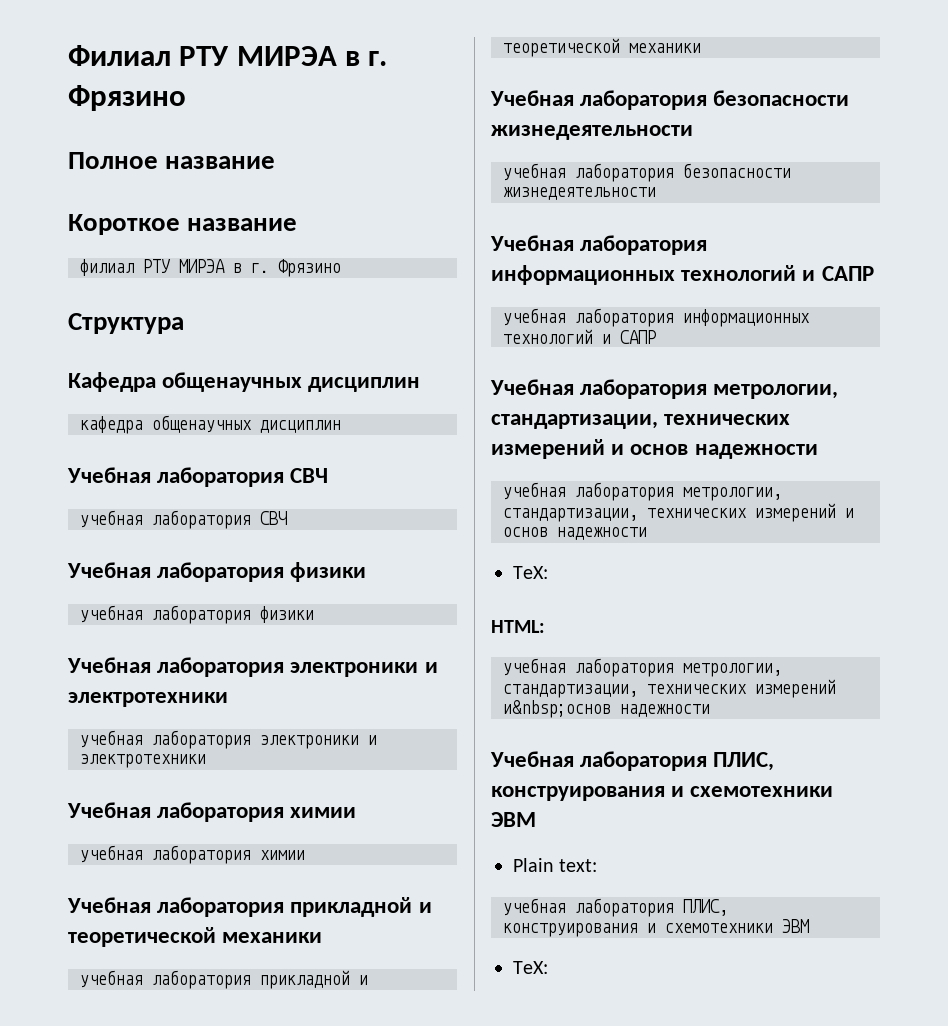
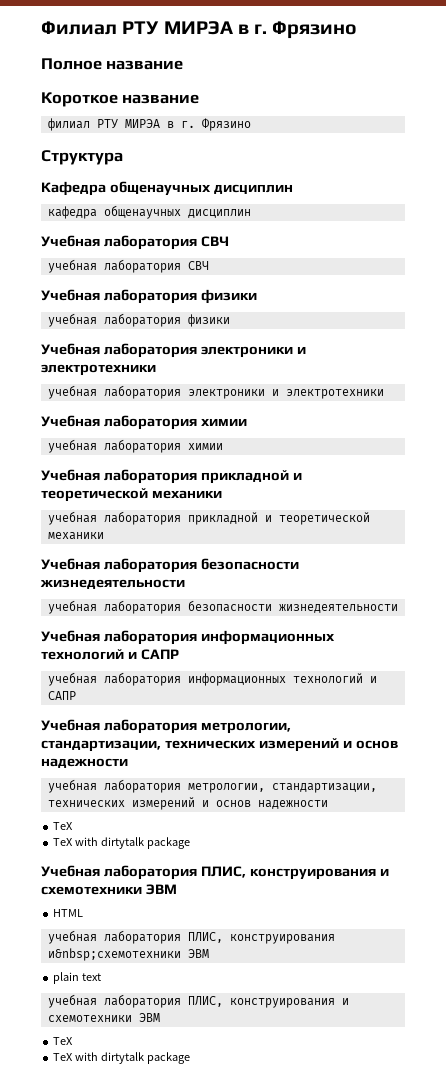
  учебная лаборатория метрологии, стандартизации, технических измерений и основ надежности
- TeX:
- HTML:
- учебная лаборатория метрологии, стандартизации, технических измерений и&nbsp;основ надежности
+ TeX
+ TeX with dirtytalk package
- Plain text:
+ HTML
+ учебная лаборатория ПЛИС, конструирования и&nbsp;схемотехники ЭВМ
+ plain text
  учебная лаборатория ПЛИС, конструирования и схемотехники ЭВМ
- TeX:
+ TeX
+ TeX with dirtytalk package

